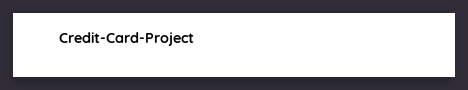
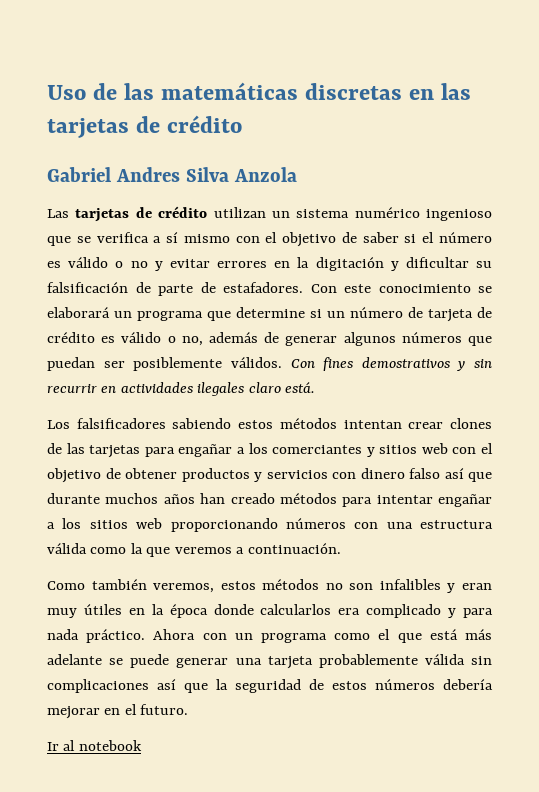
- Credit-Card-Project
+ Uso de las matemáticas discretas en las tarjetas de crédito
+ Gabriel Andres Silva Anzola
+ Las tarjetas de crédito utilizan un sistema numérico ingenioso que se verifica a sí mismo con el objetivo de saber si el número es válido o no y evitar errores en la digitación y dificultar su falsificación de parte de estafadores. Con este conocimiento se elaborará un programa que determine si un número de tarjeta de crédito es válido o no, además de generar algunos números que puedan ser posiblemente válidos. Con fines demostrativos y sin recurrir en actividades ilegales claro está.
+ Los falsificadores sabiendo estos métodos intentan crear clones de las tarjetas para engañar a los comerciantes y sitios web con el objetivo de obtener productos y servicios con dinero falso así que durante muchos años han creado métodos para intentar engañar a los sitios web proporcionando números con una estructura válida como la que veremos a continuación.
+ Como también veremos, estos métodos no son infalibles y eran muy útiles en la época donde calcularlos era complicado y para nada práctico. Ahora con un programa como el que está más adelante se puede generar una tarjeta probablemente válida sin complicaciones así que la seguridad de estos números debería mejorar en el futuro.
+ Ir al notebook

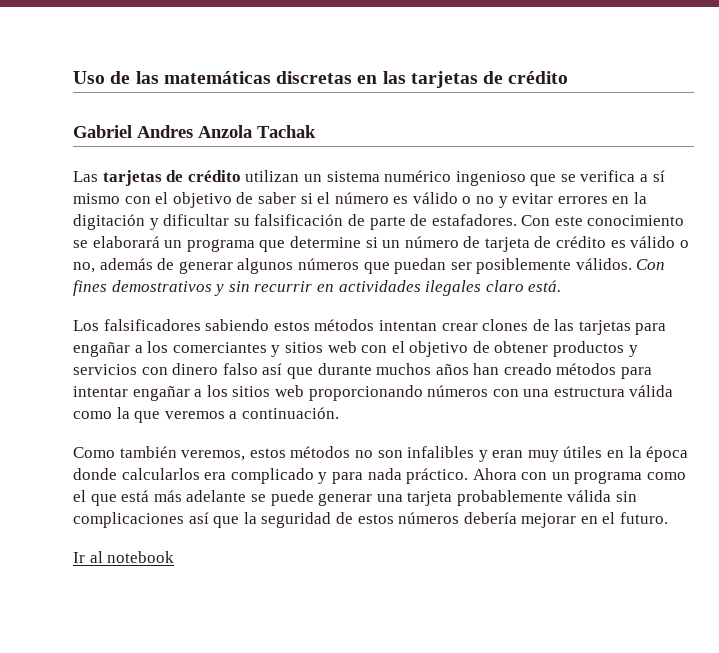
- Gabriel Andres Silva Anzola
+ Gabriel Andres Anzola Tachak

